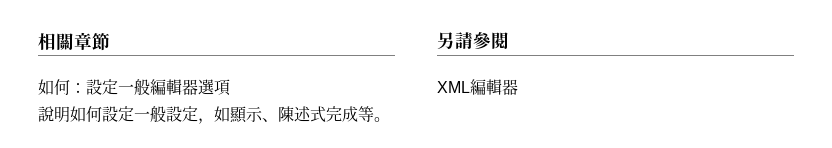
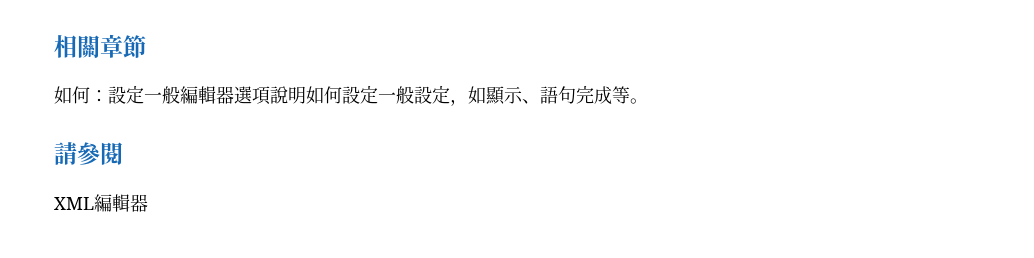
- 如何：設定一般編輯器選項
- 說明如何設定一般設定，如顯示、陳述式完成等。
+ 如何：設定一般編輯器選項說明如何設定一般設定，如顯示、語句完成等。
- 另請參閱
+ 請參閱

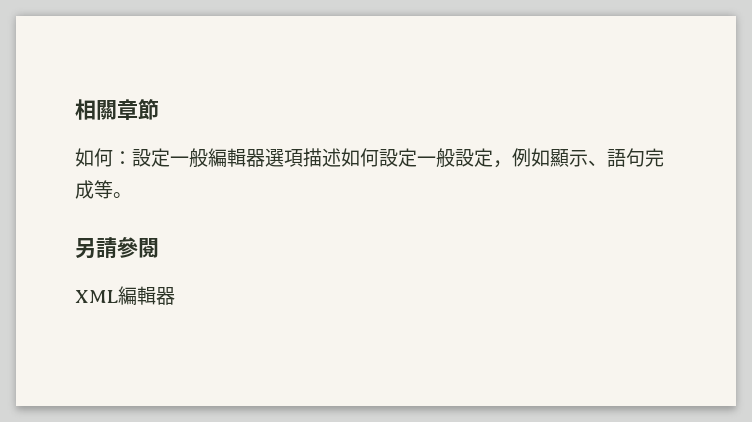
- 如何：設定一般編輯器選項說明如何設定一般設定，如顯示、語句完成等。
+ 如何：設定一般編輯器選項描述如何設定一般設定，例如顯示、語句完成等。
- 請參閱
+ 另請參閱

